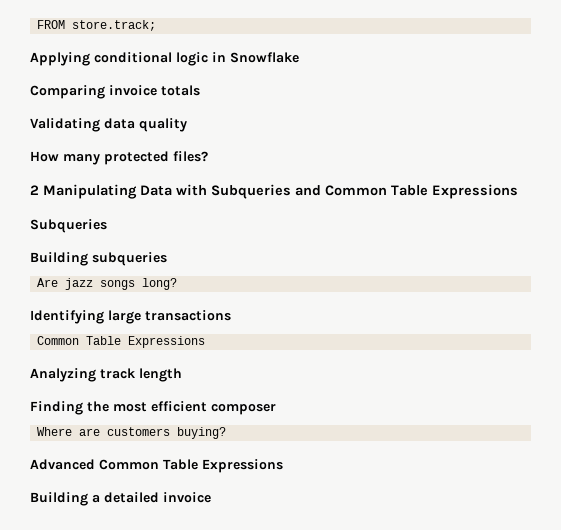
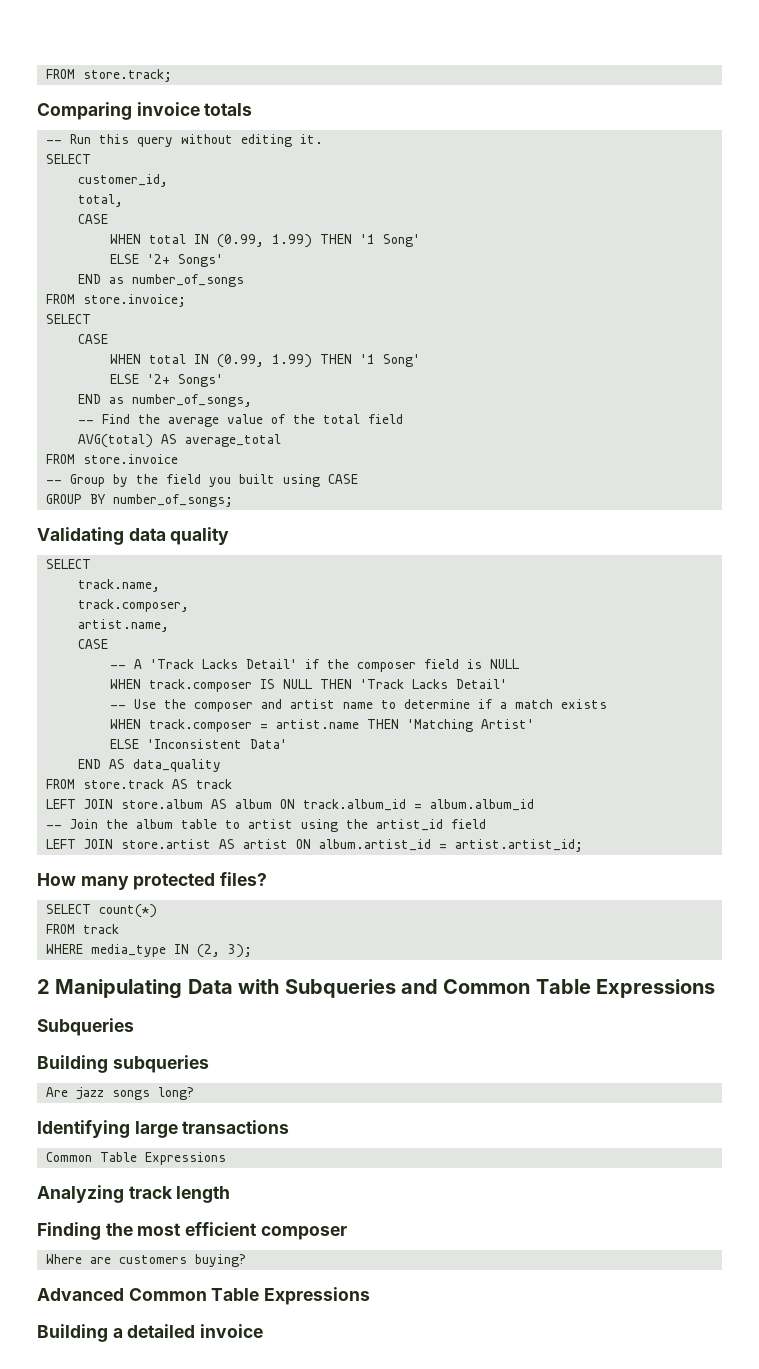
- Applying conditional logic in Snowflake
  Comparing invoice totals
+ -- Run this query without editing it.
+ SELECT
+ customer_id,
+ total,
+ CASE
+ WHEN total IN (0.99, 1.99) THEN '1 Song'
+ ELSE '2+ Songs'
+ END as number_of_songs
+ FROM store.invoice;
+ SELECT
+ CASE
+ WHEN total IN (0.99, 1.99) THEN '1 Song'
+ ELSE '2+ Songs'
+ END as number_of_songs,
+ -- Find the average value of the total field
+ AVG(total) AS average_total
+ FROM store.invoice
+ -- Group by the field you built using CASE
+ GROUP BY number_of_songs;
  Validating data quality
+ SELECT
+ track.name,
+ track.composer,
+ artist.name,
+ CASE
+ -- A 'Track Lacks Detail' if the composer field is NULL
+ WHEN track.composer IS NULL THEN 'Track Lacks Detail'
+ -- Use the composer and artist name to determine if a match exists
+ WHEN track.composer = artist.name THEN 'Matching Artist'
+ ELSE 'Inconsistent Data'
+ END AS data_quality
+ FROM store.track AS track
+ LEFT JOIN store.album AS album ON track.album_id = album.album_id
+ -- Join the album table to artist using the artist_id field
+ LEFT JOIN store.artist AS artist ON album.artist_id = artist.artist_id;
  How many protected files?
+ SELECT count(*)
+ FROM track
+ WHERE media_type IN (2, 3);

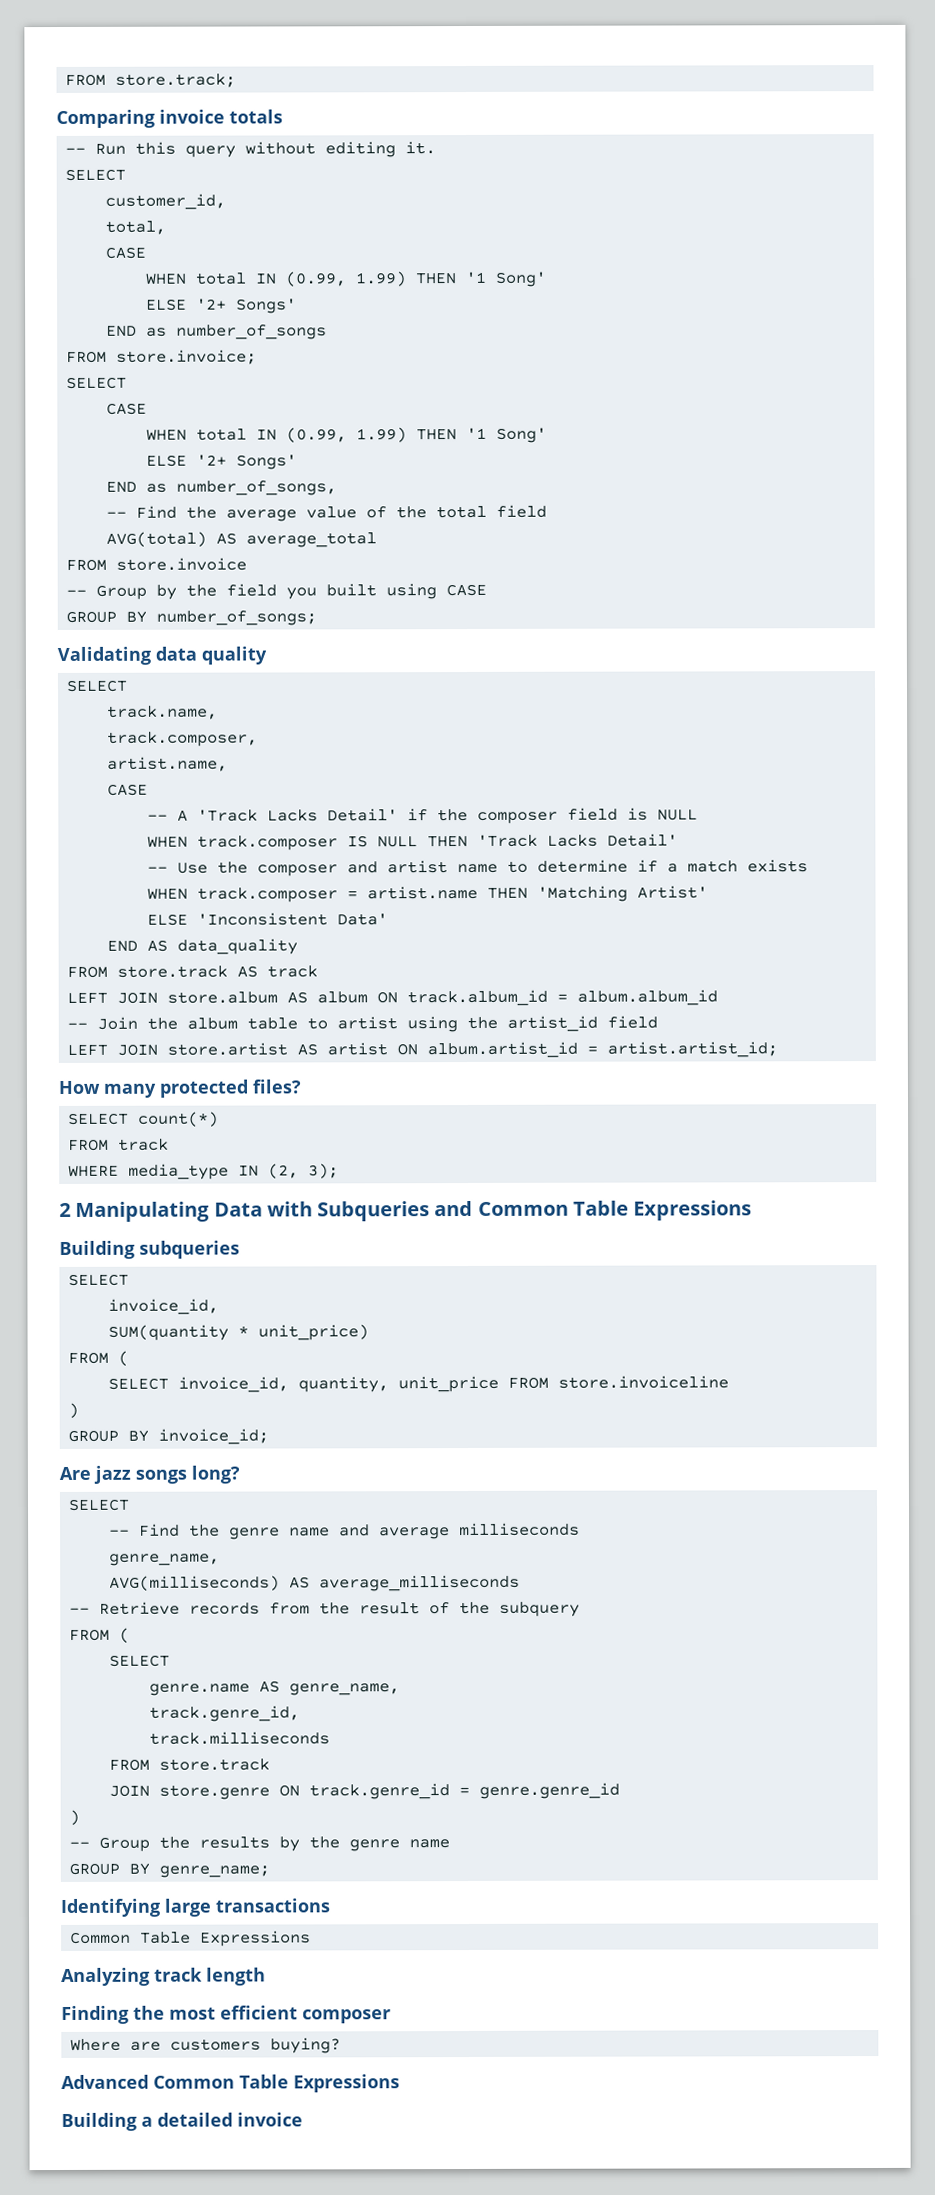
  2 Manipulating Data with Subqueries and Common Table Expressions
- Subqueries
  Building subqueries
+ SELECT
+ invoice_id,
+ SUM(quantity * unit_price)
+ FROM (
+ SELECT invoice_id, quantity, unit_price FROM store.invoiceline
+ )
+ GROUP BY invoice_id;
  Are jazz songs long?
+ SELECT
+ -- Find the genre name and average milliseconds
+ genre_name,
+ AVG(milliseconds) AS average_milliseconds
+ -- Retrieve records from the result of the subquery
+ FROM (
+ SELECT
+ genre.name AS genre_name,
+ track.genre_id,
+ track.milliseconds
+ FROM store.track
+ JOIN store.genre ON track.genre_id = genre.genre_id
+ )
+ -- Group the results by the genre name
+ GROUP BY genre_name;

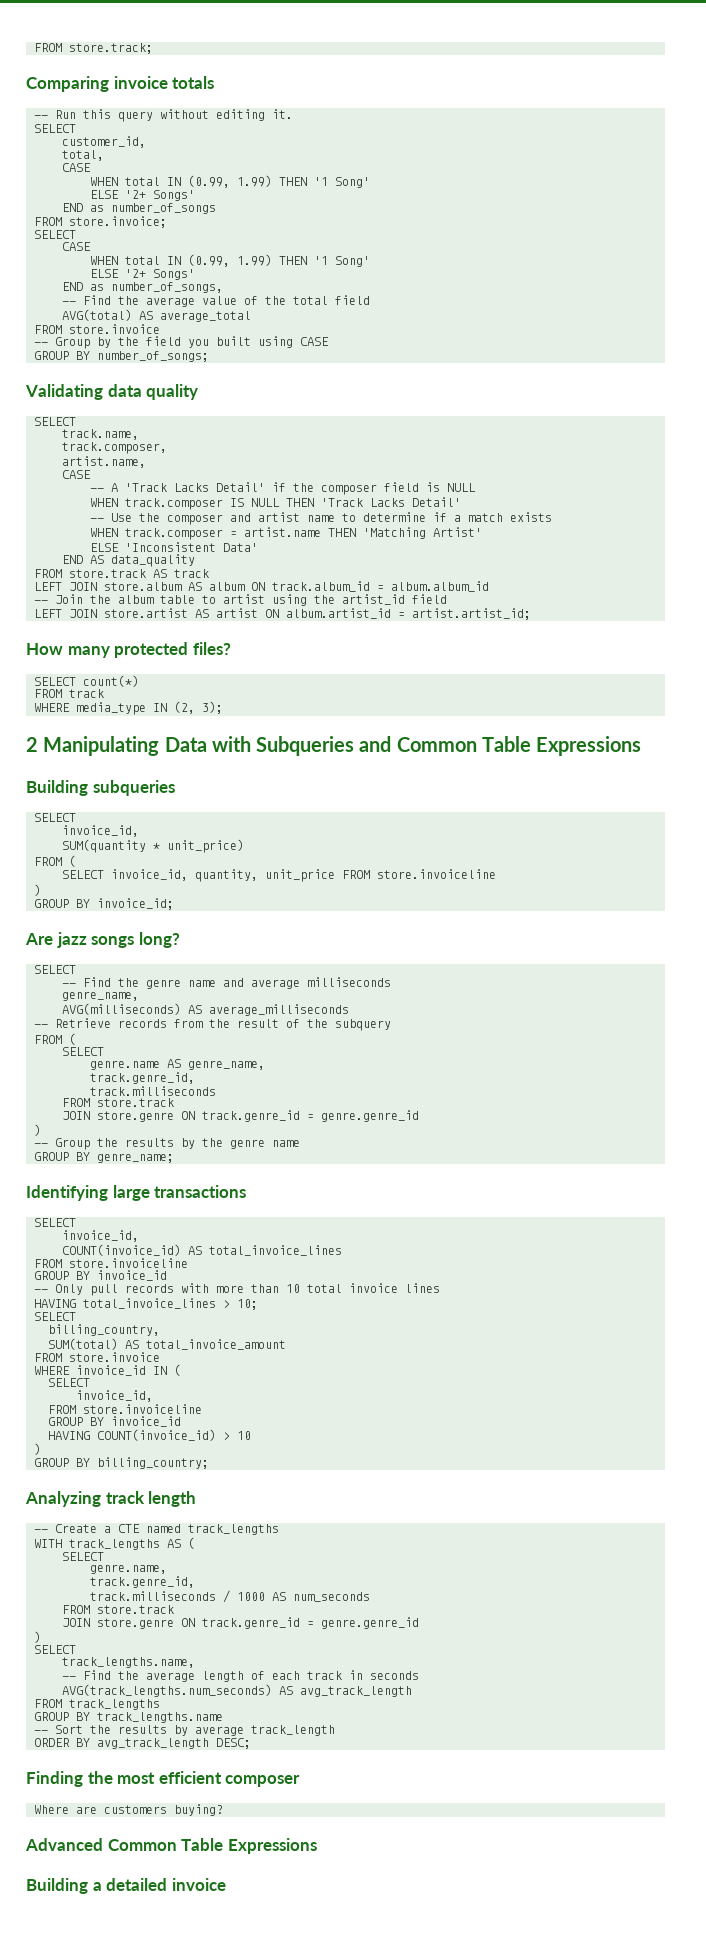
  Identifying large transactions
- Common Table Expressions
+ SELECT
+ invoice_id,
+ COUNT(invoice_id) AS total_invoice_lines
+ FROM store.invoiceline
+ GROUP BY invoice_id
+ -- Only pull records with more than 10 total invoice lines
+ HAVING total_invoice_lines > 10;
+ SELECT
+ billing_country,
+ SUM(total) AS total_invoice_amount
+ FROM store.invoice
+ WHERE invoice_id IN (
+ SELECT
+ invoice_id,
+ FROM store.invoiceline
+ GROUP BY invoice_id
+ HAVING COUNT(invoice_id) > 10
+ )
+ GROUP BY billing_country;
  Analyzing track length
+ -- Create a CTE named track_lengths
+ WITH track_lengths AS (
+ SELECT
+ genre.name,
+ track.genre_id,
+ track.milliseconds / 1000 AS num_seconds
+ FROM store.track
+ JOIN store.genre ON track.genre_id = genre.genre_id
+ )
+ SELECT
+ track_lengths.name,
+ -- Find the average length of each track in seconds
+ AVG(track_lengths.num_seconds) AS avg_track_length
+ FROM track_lengths
+ GROUP BY track_lengths.name
+ -- Sort the results by average track_length
+ ORDER BY avg_track_length DESC;

